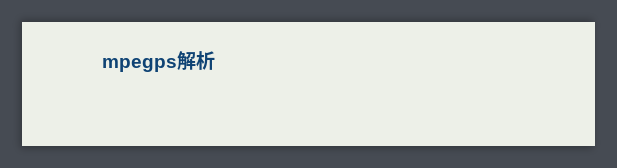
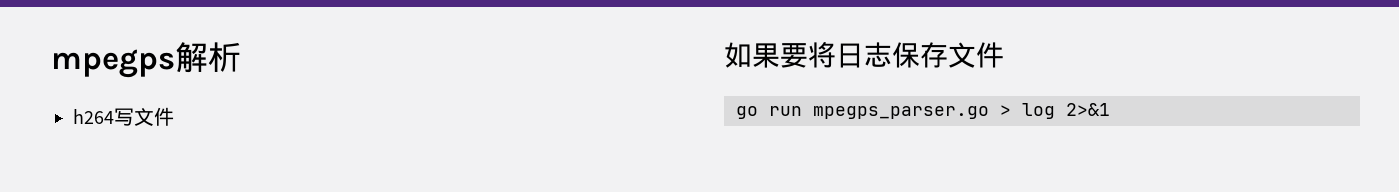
+ h264写文件
+ 如果要将日志保存文件
+ go run mpegps_parser.go > log 2>&1

